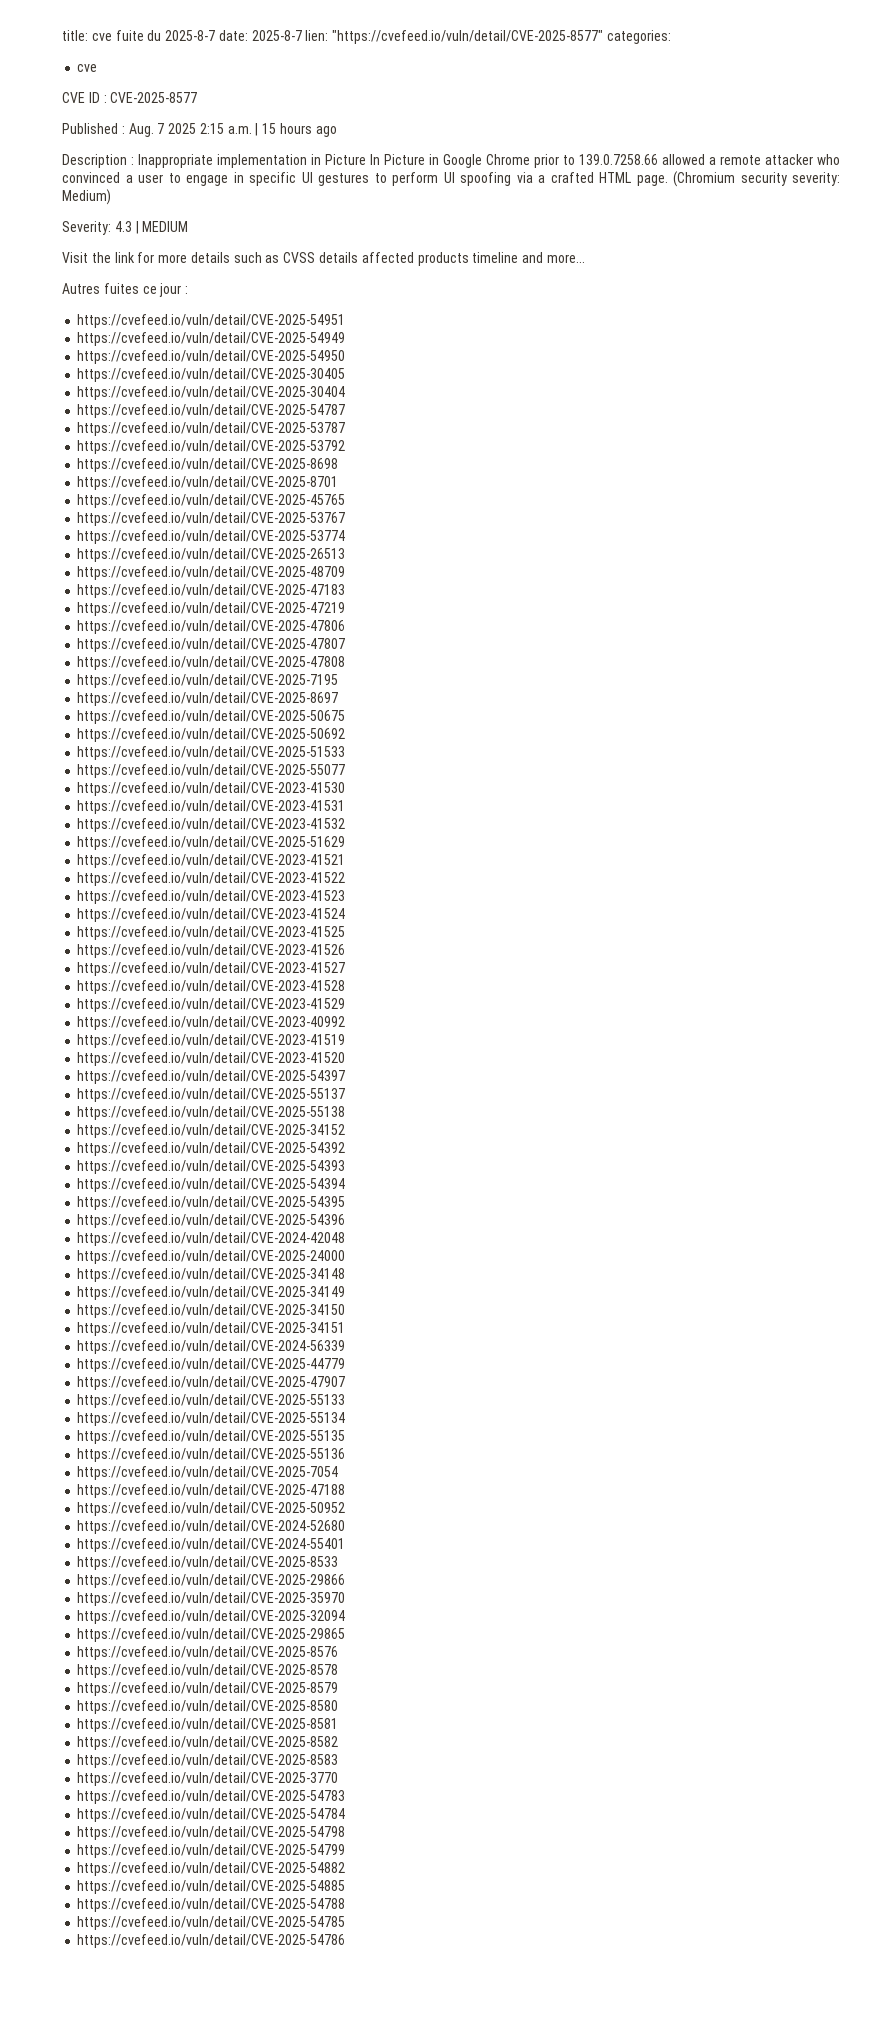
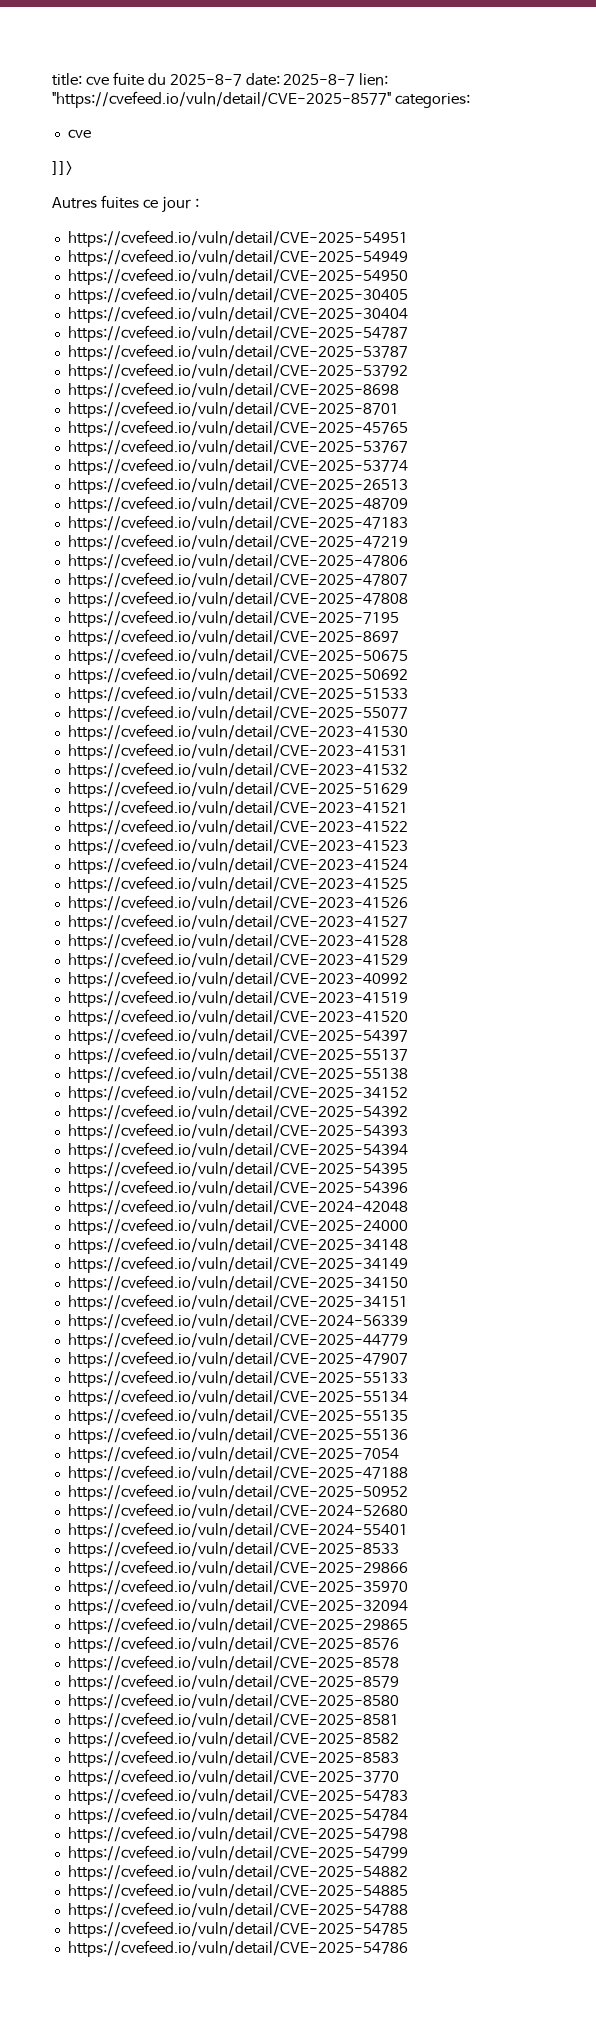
- CVE ID : CVE-2025-8577
- Published : Aug. 7 2025 2:15 a.m. | 15 hours ago
- Description : Inappropriate implementation in Picture In Picture in Google Chrome prior to 139.0.7258.66 allowed a remote attacker who convinced a user to engage in specific UI gestures to perform UI spoofing via a crafted HTML page. (Chromium security severity: Medium)
- Severity: 4.3 | MEDIUM
- Visit the link for more details such as CVSS details affected products timeline and more...
+ ]]>

